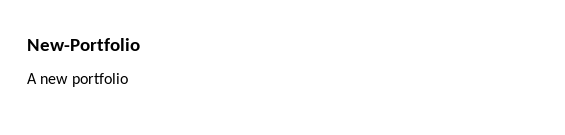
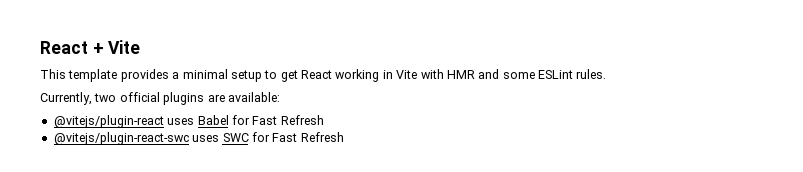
- New-Portfolio
- A new portfolio
+ React + Vite
+ This template provides a minimal setup to get React working in Vite with HMR and some ESLint rules.
+ Currently, two official plugins are available:
+ @vitejs/plugin-react uses Babel for Fast Refresh
+ @vitejs/plugin-react-swc uses SWC for Fast Refresh

